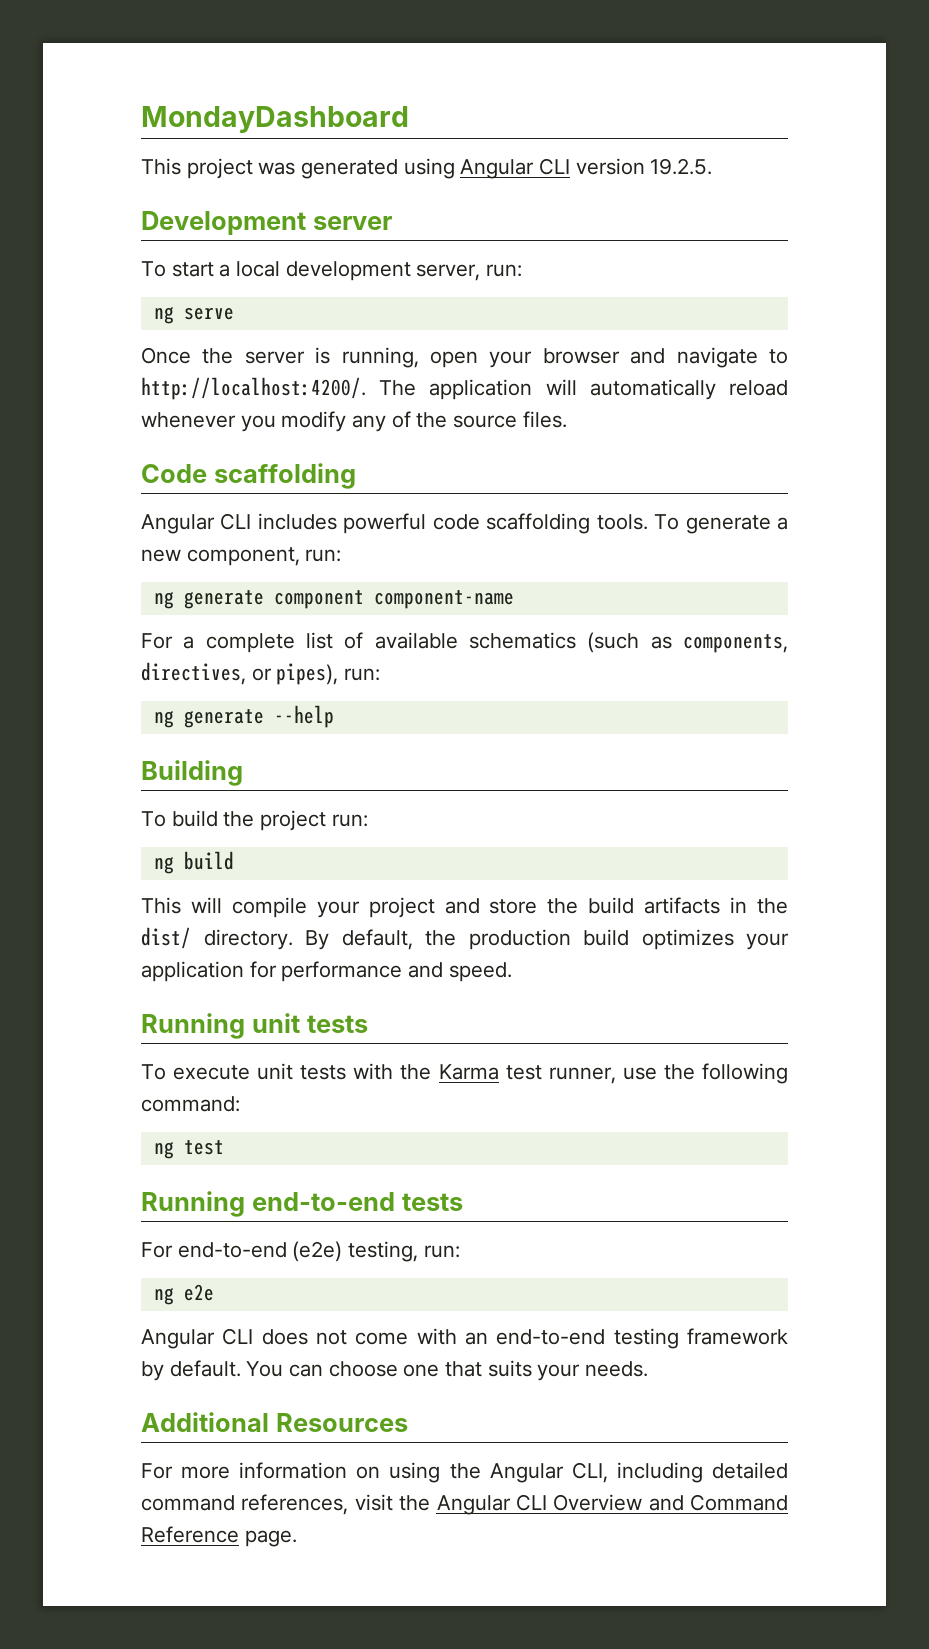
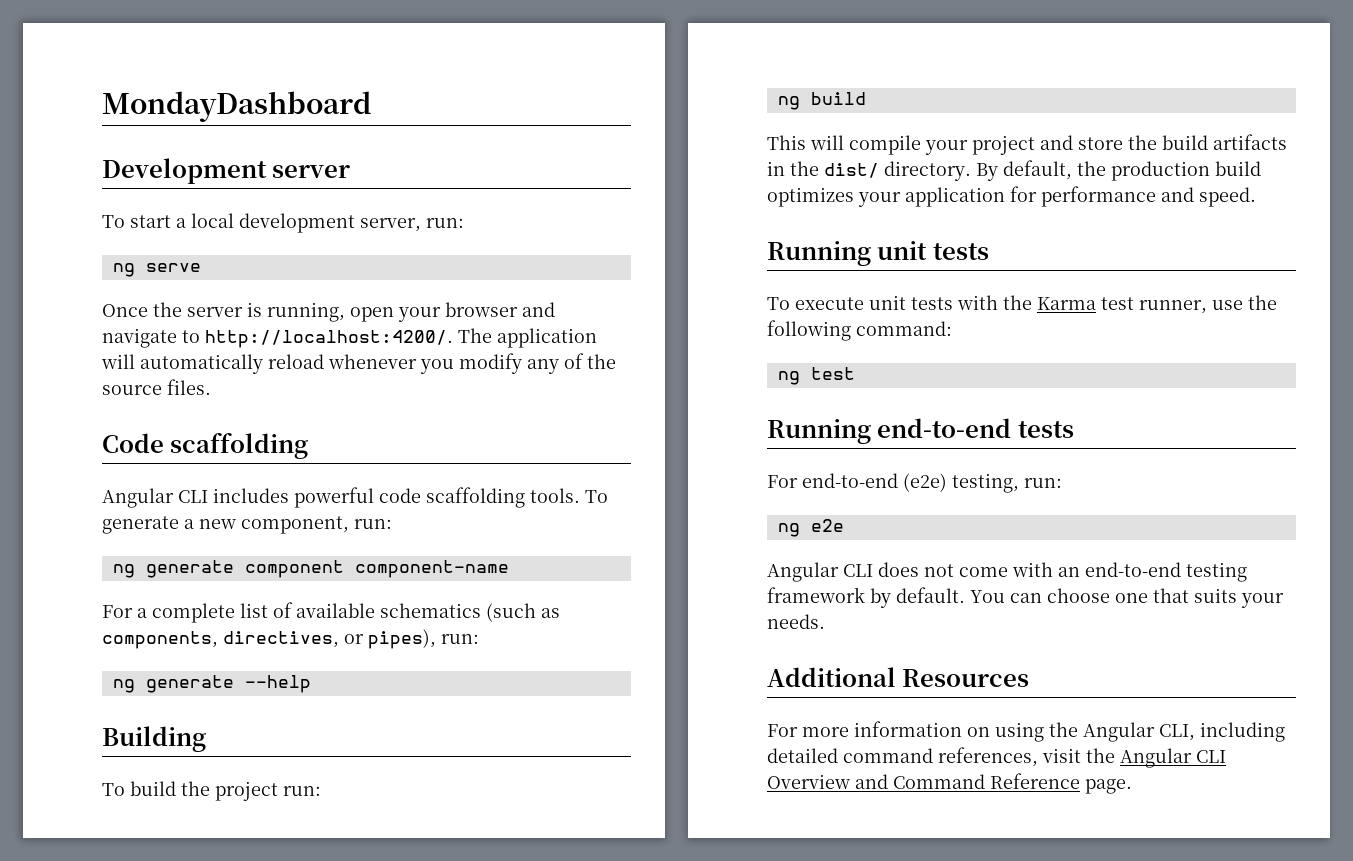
- This project was generated using Angular CLI version 19.2.5.

